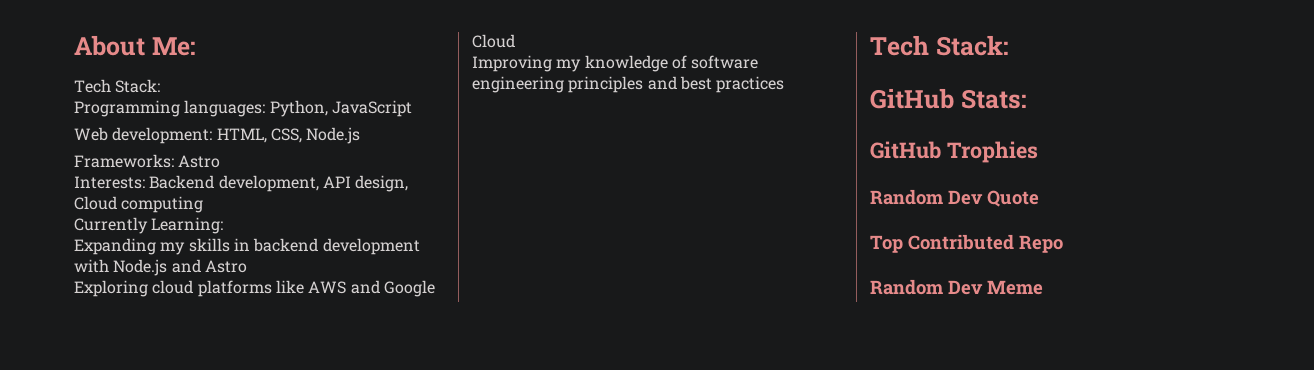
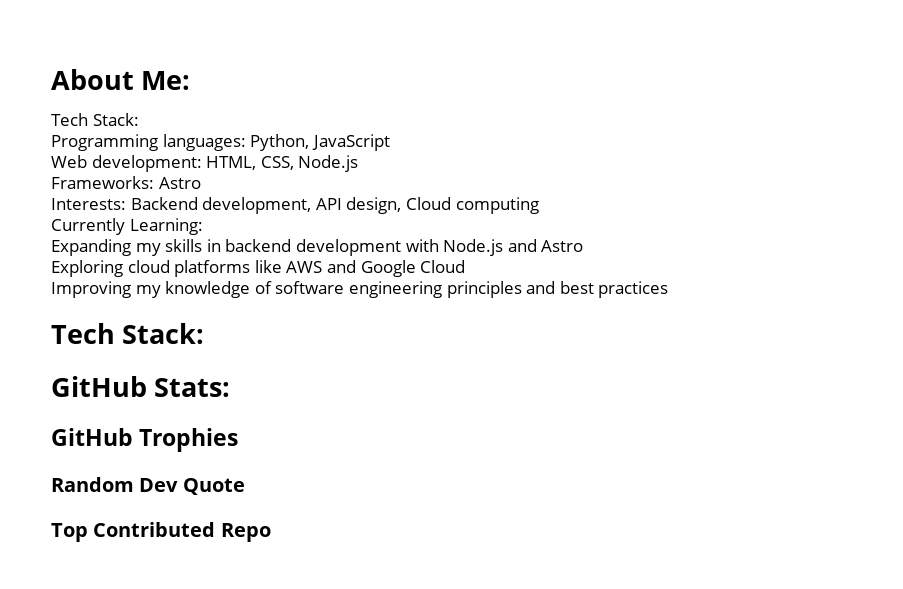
- Random Dev Meme

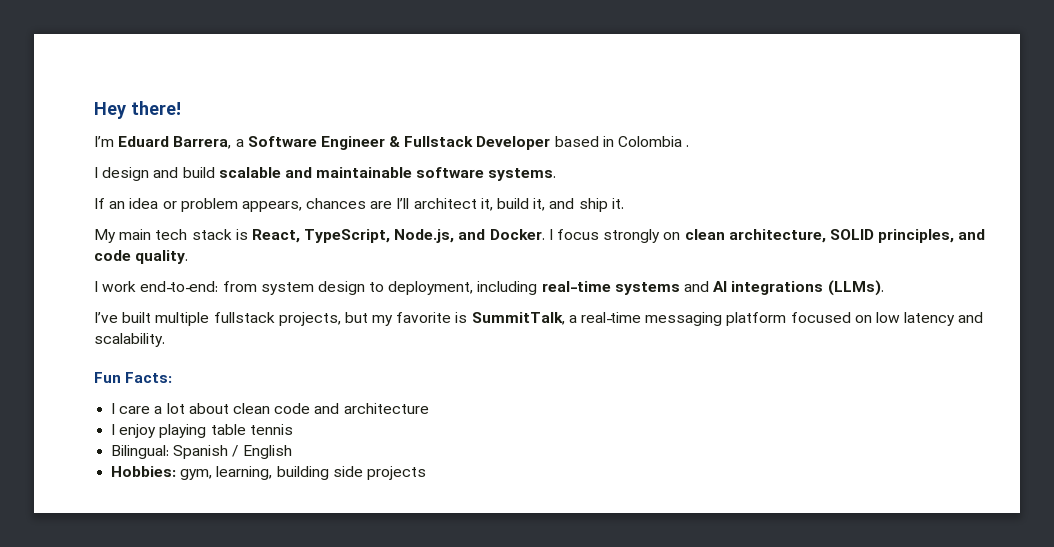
- About Me:
- Tech Stack:
- Programming languages: Python, JavaScript
- Web development: HTML, CSS, Node.js
- Frameworks: Astro
- Interests: Backend development, API design, Cloud computing
- Currently Learning:
- Expanding my skills in backend development with Node.js and Astro
- Exploring cloud platforms like AWS and Google Cloud
- Improving my knowledge of software engineering principles and best practices
- Tech Stack:
- GitHub Stats:
- GitHub Trophies
- Random Dev Quote
- Top Contributed Repo
+ Hey there!
+ I’m Eduard Barrera, a Software Engineer & Fullstack Developer based in Colombia .
+ I design and build scalable and maintainable software systems.
+ If an idea or problem appears, chances are I’ll architect it, build it, and ship it.
+ My main tech stack is React, TypeScript, Node.js, and Docker. I focus strongly on clean architecture, SOLID principles, and code quality.
+ I work end‑to‑end: from system design to deployment, including real‑time systems and AI integrations (LLMs).
+ I’ve built multiple fullstack projects, but my favorite is SummitTalk, a real‑time messaging platform focused on low latency and scalability.
+ Fun Facts:
+ I care a lot about clean code and architecture
+ I enjoy playing table tennis
+ Bilingual: Spanish / English
+ Hobbies: gym, learning, building side projects

